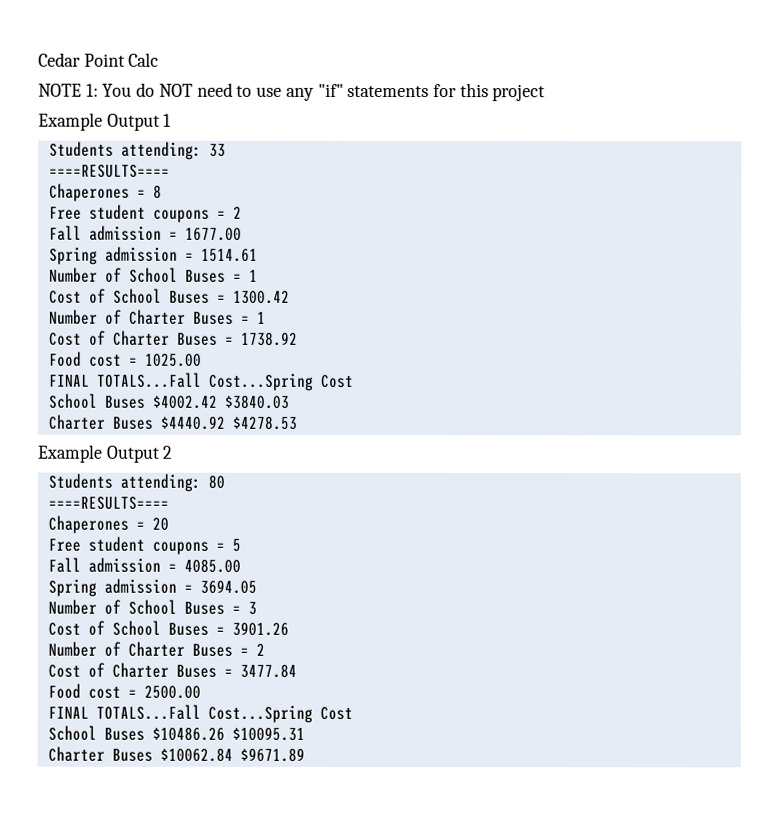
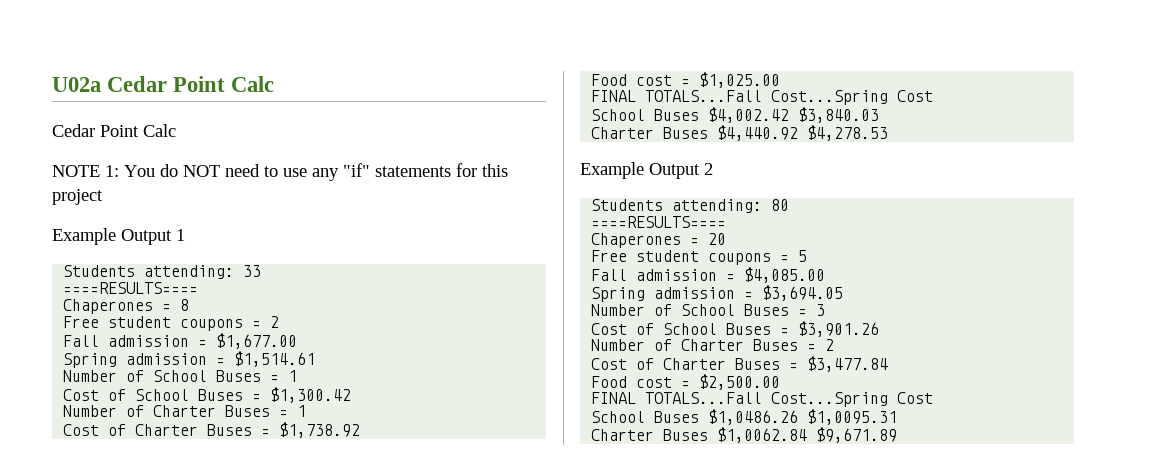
+ U02a Cedar Point Calc
- Fall admission = 1677.00
- Spring admission = 1514.61
+ Fall admission = $1,677.00
+ Spring admission = $1,514.61
- Cost of School Buses = 1300.42
+ Cost of School Buses = $1,300.42
- Cost of Charter Buses = 1738.92
- Food cost = 1025.00
+ Cost of Charter Buses = $1,738.92
+ Food cost = $1,025.00
  FINAL TOTALS...Fall Cost...Spring Cost
- School Buses $4002.42 $3840.03
- Charter Buses $4440.92 $4278.53
+ School Buses $4,002.42 $3,840.03
+ Charter Buses $4,440.92 $4,278.53
- Fall admission = 4085.00
- Spring admission = 3694.05
+ Fall admission = $4,085.00
+ Spring admission = $3,694.05
- Cost of School Buses = 3901.26
+ Cost of School Buses = $3,901.26
- Cost of Charter Buses = 3477.84
- Food cost = 2500.00
+ Cost of Charter Buses = $3,477.84
+ Food cost = $2,500.00
  FINAL TOTALS...Fall Cost...Spring Cost
- School Buses $10486.26 $10095.31
- Charter Buses $10062.84 $9671.89
+ School Buses $1,0486.26 $1,0095.31
+ Charter Buses $1,0062.84 $9,671.89

